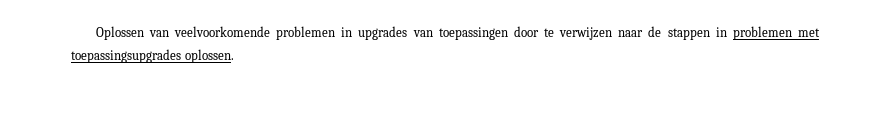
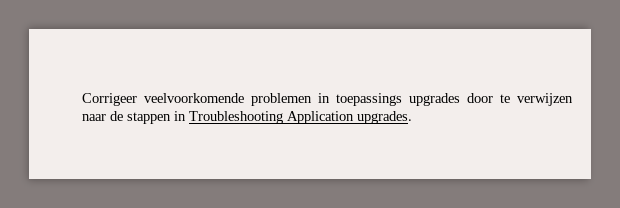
- Oplossen van veelvoorkomende problemen in upgrades van toepassingen door te verwijzen naar de stappen in problemen met toepassingsupgrades oplossen.
+ Corrigeer veelvoorkomende problemen in toepassings upgrades door te verwijzen naar de stappen in Troubleshooting Application upgrades.

